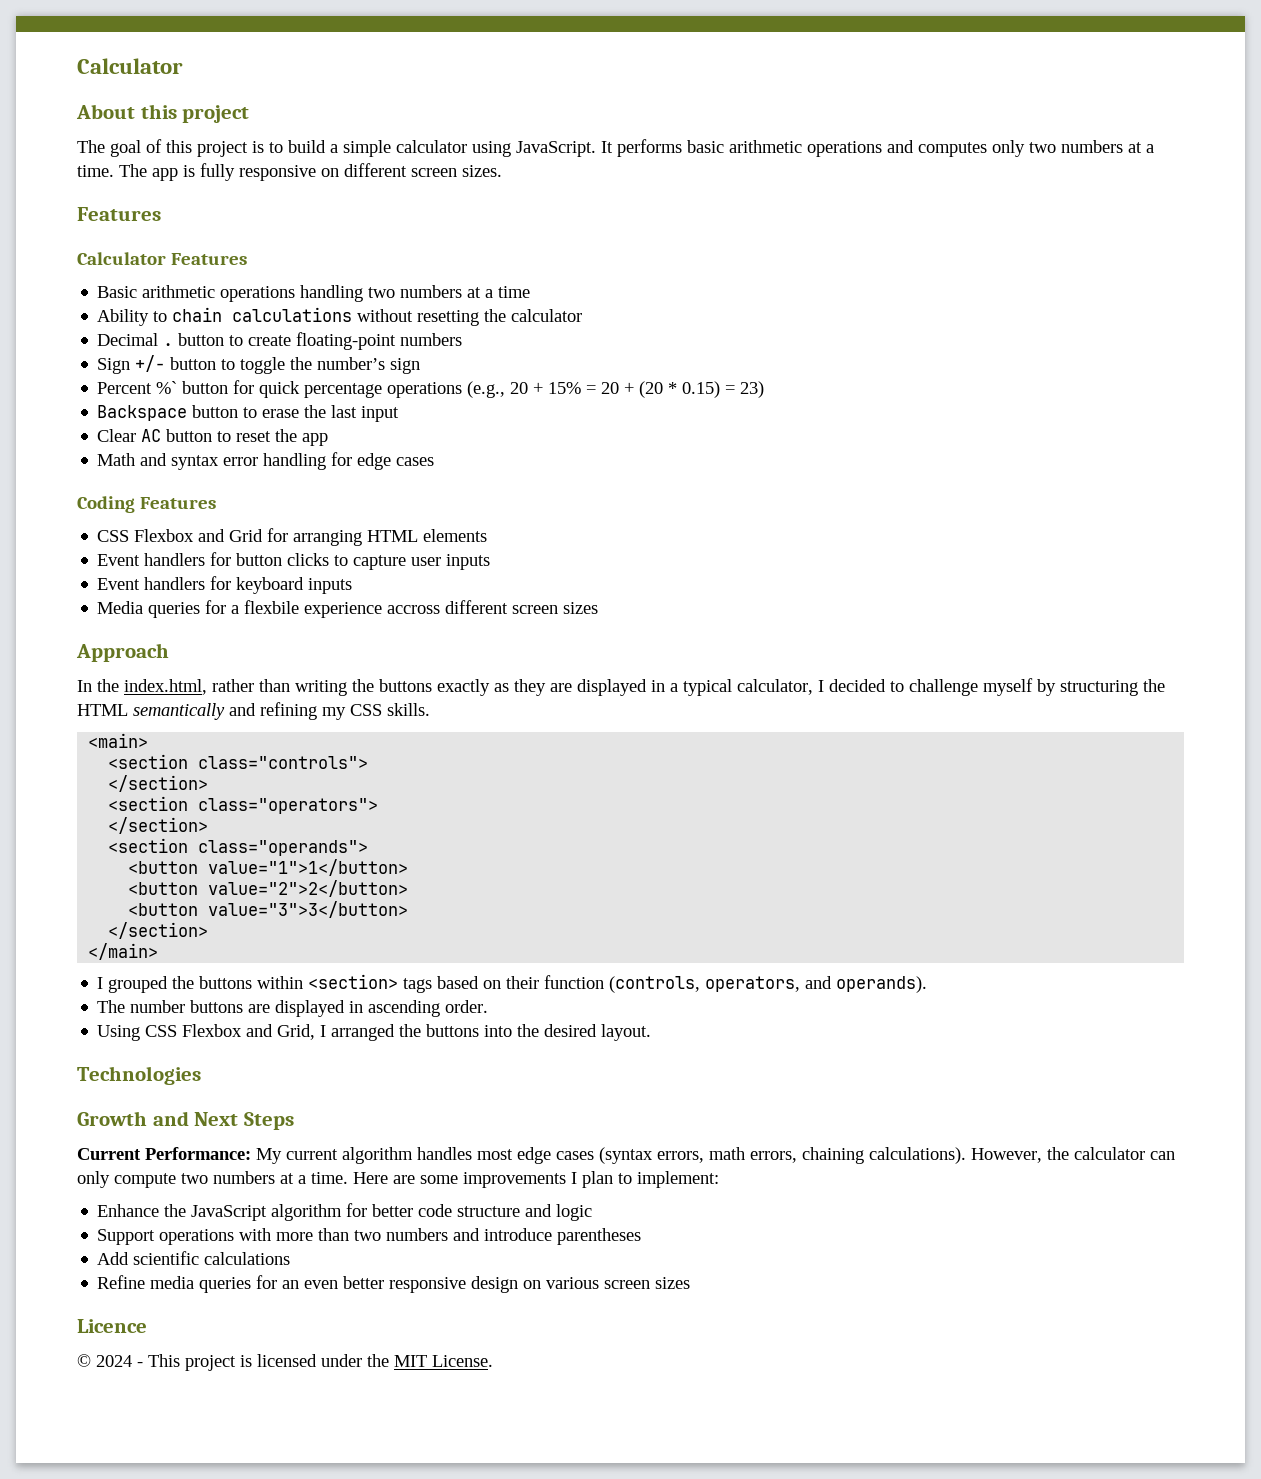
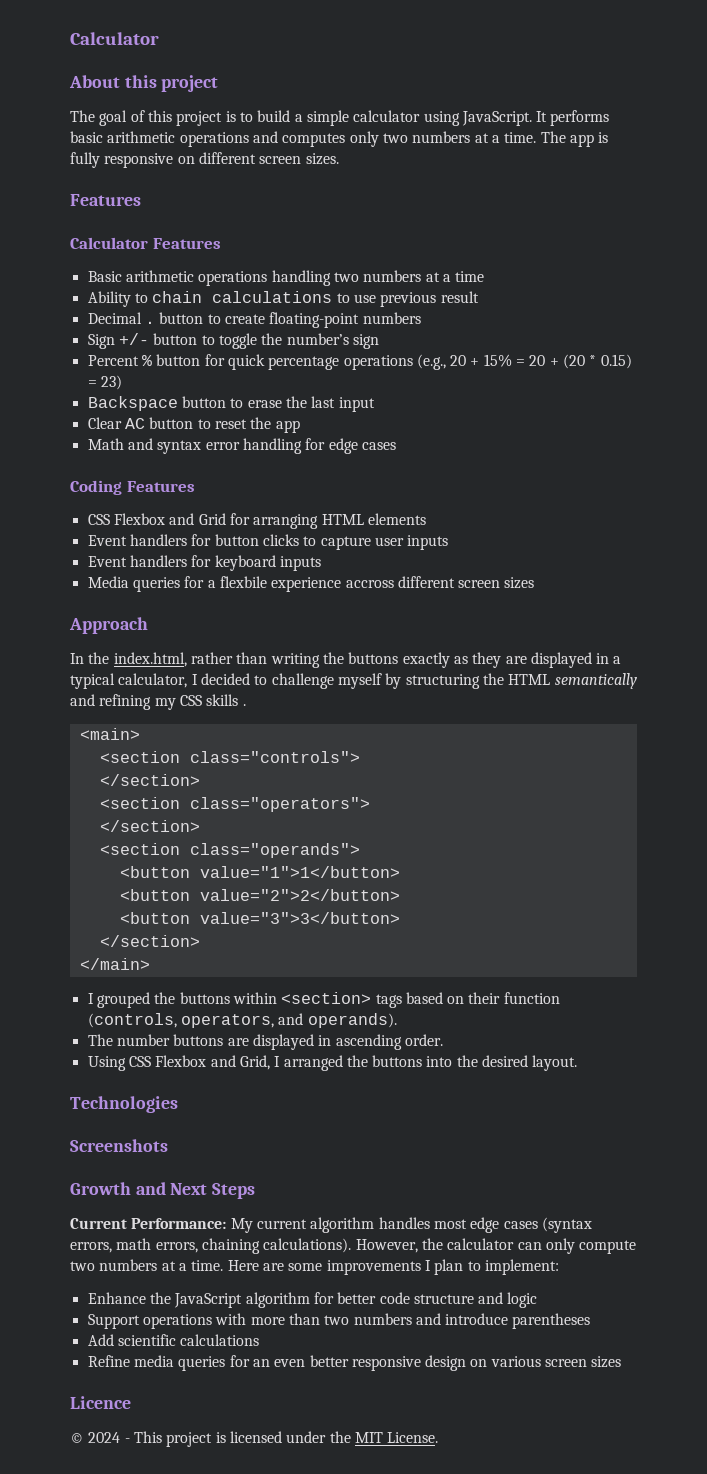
- Ability to chain calculations without resetting the calculator
+ Ability to chain calculations to use previous result
- Percent %` button for quick percentage operations (e.g., 20 + 15% = 20 + (20 * 0.15) = 23)
+ Percent % button for quick percentage operations (e.g., 20 + 15% = 20 + (20 * 0.15) = 23)
- In the index.html, rather than writing the buttons exactly as they are displayed in a typical calculator, I decided to challenge myself by structuring the HTML semantically and refining my CSS skills.
+ In the index.html, rather than writing the buttons exactly as they are displayed in a typical calculator, I decided to challenge myself by structuring the HTML semantically and refining my CSS skills .
+ Screenshots

